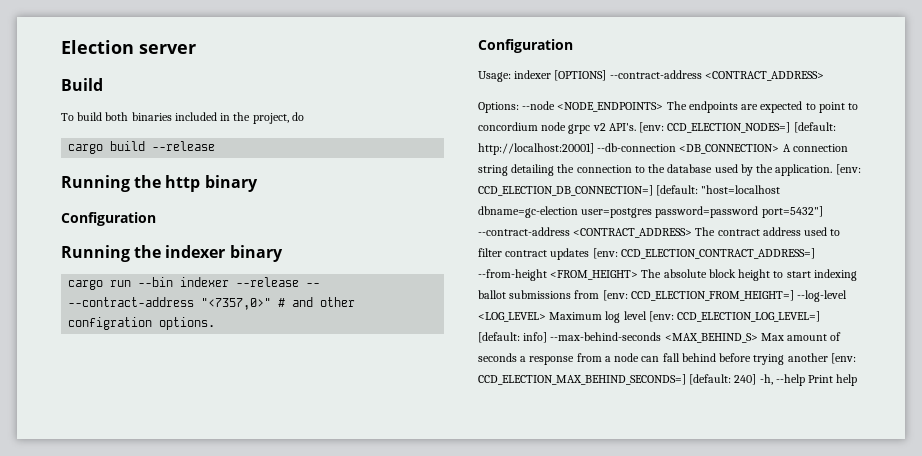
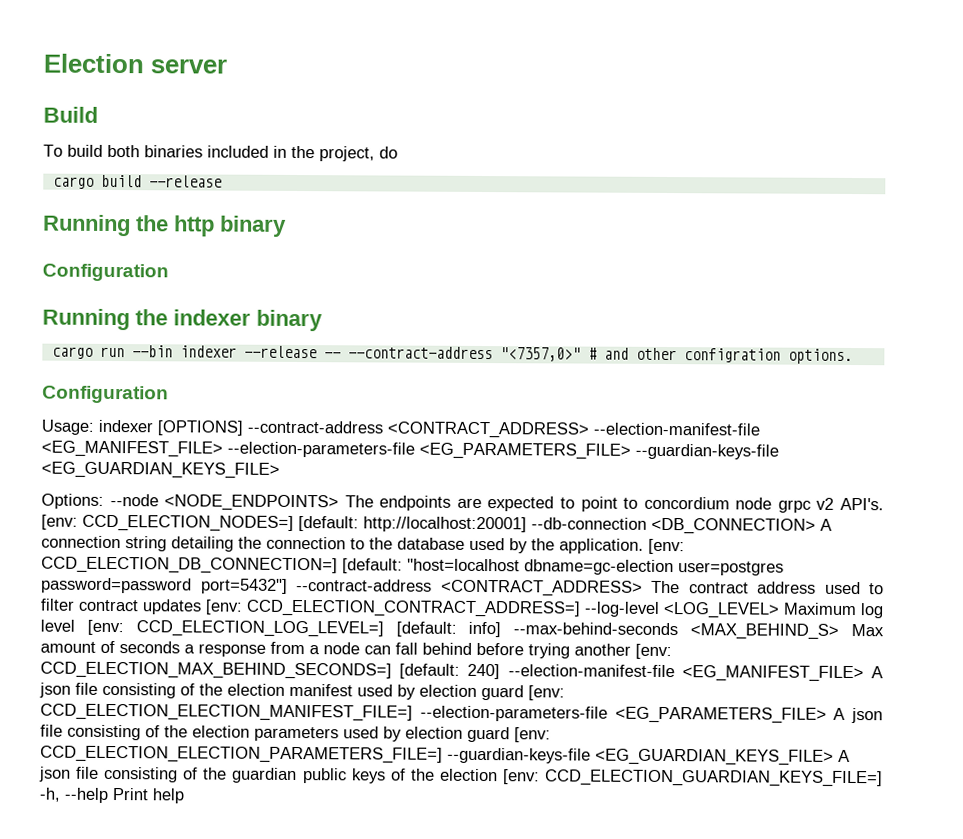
- Usage: indexer [OPTIONS] --contract-address <CONTRACT_ADDRESS>
+ Usage: indexer [OPTIONS] --contract-address <CONTRACT_ADDRESS> --election-manifest-file <EG_MANIFEST_FILE> --election-parameters-file <EG_PARAMETERS_FILE> --guardian-keys-file <EG_GUARDIAN_KEYS_FILE>
- [env: CCD_ELECTION_DB_CONNECTION=] [default: "host=localhost dbname=gc-election user=postgres password=password port=5432"] --contract-address <CONTRACT_ADDRESS> The contract address used to filter contract updates [env: CCD_ELECTION_CONTRACT_ADDRESS=] --from-height <FROM_HEIGHT> The absolute block height to start indexing ballot submissions from [env: CCD_ELECTION_FROM_HEIGHT=] --log-level <LOG_LEVEL> Maximum log level [env: CCD_ELECTION_LOG_LEVEL=] [default: info] --max-behind-seconds <MAX_BEHIND_S> Max amount of seconds a response from a node can fall behind before trying another [env: CCD_ELECTION_MAX_BEHIND_SECONDS=] [default: 240] -h, --help Print help
+ [env: CCD_ELECTION_DB_CONNECTION=] [default: "host=localhost dbname=gc-election user=postgres password=password port=5432"] --contract-address <CONTRACT_ADDRESS> The contract address used to filter contract updates [env: CCD_ELECTION_CONTRACT_ADDRESS=] --log-level <LOG_LEVEL> Maximum log level [env: CCD_ELECTION_LOG_LEVEL=] [default: info] --max-behind-seconds <MAX_BEHIND_S> Max amount of seconds a response from a node can fall behind before trying another [env: CCD_ELECTION_MAX_BEHIND_SECONDS=] [default: 240] --election-manifest-file <EG_MANIFEST_FILE> A json file consisting of the election manifest used by election guard [env: CCD_ELECTION_ELECTION_MANIFEST_FILE=] --election-parameters-file <EG_PARAMETERS_FILE> A json file consisting of the election parameters used by election guard [env: CCD_ELECTION_ELECTION_PARAMETERS_FILE=] --guardian-keys-file <EG_GUARDIAN_KEYS_FILE> A json file consisting of the guardian public keys of the election [env: CCD_ELECTION_GUARDIAN_KEYS_FILE=] -h, --help Print help

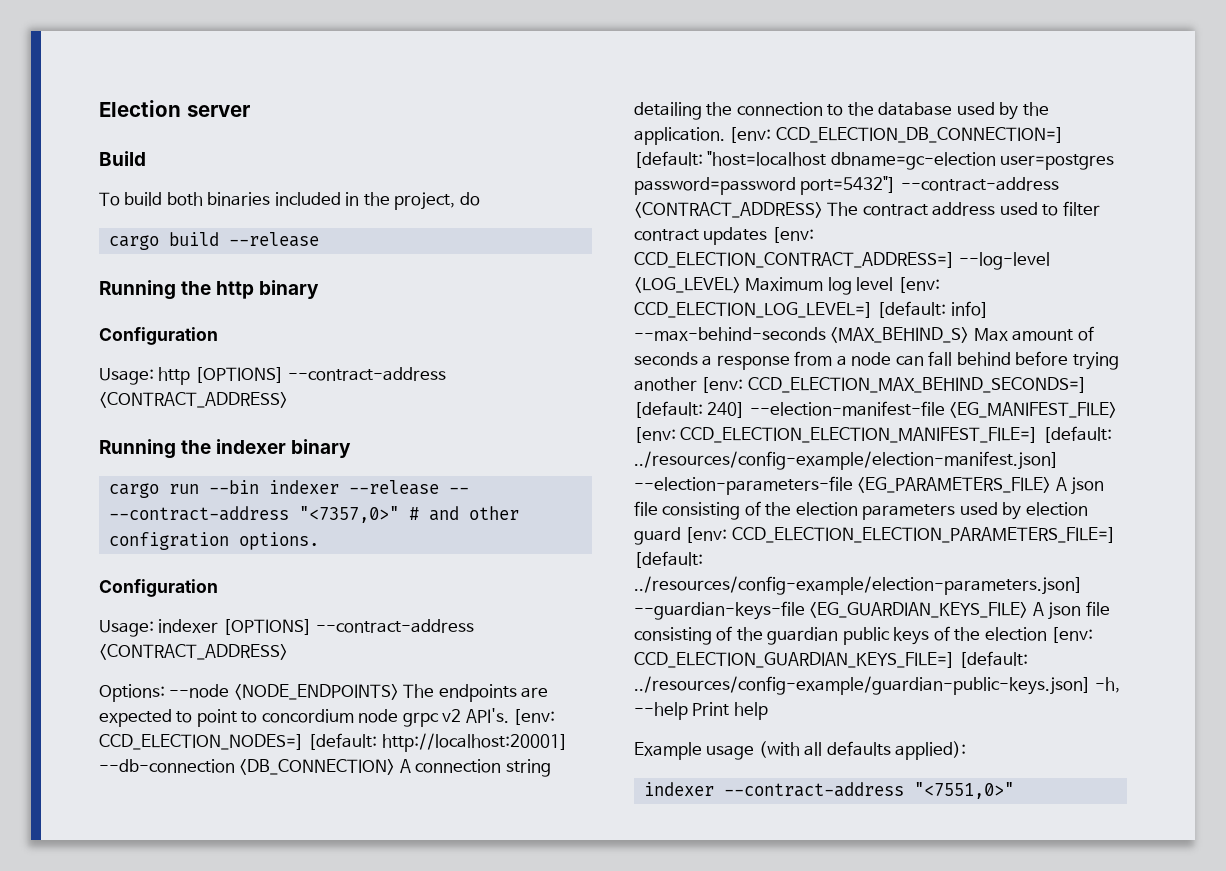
+ Usage: http [OPTIONS] --contract-address <CONTRACT_ADDRESS>
- Usage: indexer [OPTIONS] --contract-address <CONTRACT_ADDRESS> --election-manifest-file <EG_MANIFEST_FILE> --election-parameters-file <EG_PARAMETERS_FILE> --guardian-keys-file <EG_GUARDIAN_KEYS_FILE>
+ Usage: indexer [OPTIONS] --contract-address <CONTRACT_ADDRESS>
- 240] --election-manifest-file <EG_MANIFEST_FILE> A json file consisting of the election manifest used by election guard [env: CCD_ELECTION_ELECTION_MANIFEST_FILE=] --election-parameters-file <EG_PARAMETERS_FILE> A json file consisting of the election parameters used by election guard [env:
+ 240] --election-manifest-file <EG_MANIFEST_FILE> [env: CCD_ELECTION_ELECTION_MANIFEST_FILE=] [default: ../resources/config-example/election-manifest.json] --election-parameters-file <EG_PARAMETERS_FILE> A json file consisting of the election parameters used by election guard [env:
- CCD_ELECTION_ELECTION_PARAMETERS_FILE=] --guardian-keys-file <EG_GUARDIAN_KEYS_FILE> A json file consisting of the guardian public keys of the election [env:
+ CCD_ELECTION_ELECTION_PARAMETERS_FILE=] [default: ../resources/config-example/election-parameters.json] --guardian-keys-file <EG_GUARDIAN_KEYS_FILE> A json file consisting of the guardian public keys of the election [env:
- CCD_ELECTION_GUARDIAN_KEYS_FILE=] -h, --help Print help
+ CCD_ELECTION_GUARDIAN_KEYS_FILE=] [default: ../resources/config-example/guardian-public-keys.json] -h, --help Print help
+ Example usage (with all defaults applied):
+ indexer --contract-address "<7551,0>"

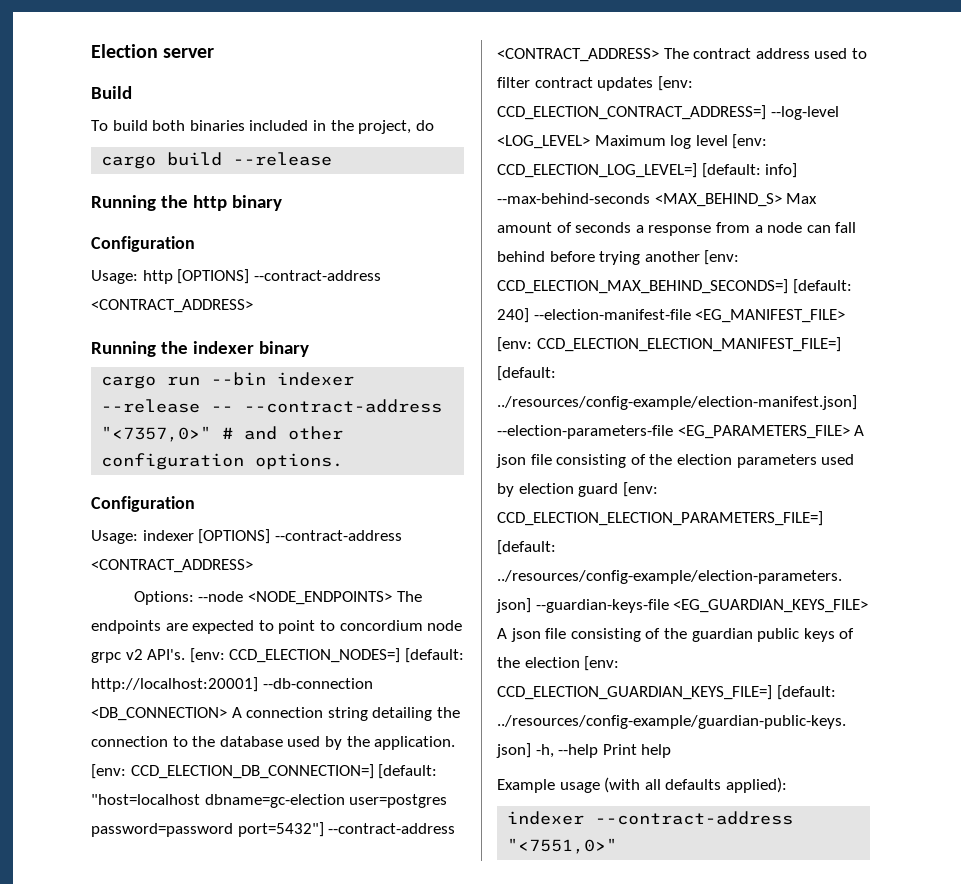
- cargo run --bin indexer --release -- --contract-address "<7357,0>" # and other configration options.
+ cargo run --bin indexer --release -- --contract-address "<7357,0>" # and other configuration options.

